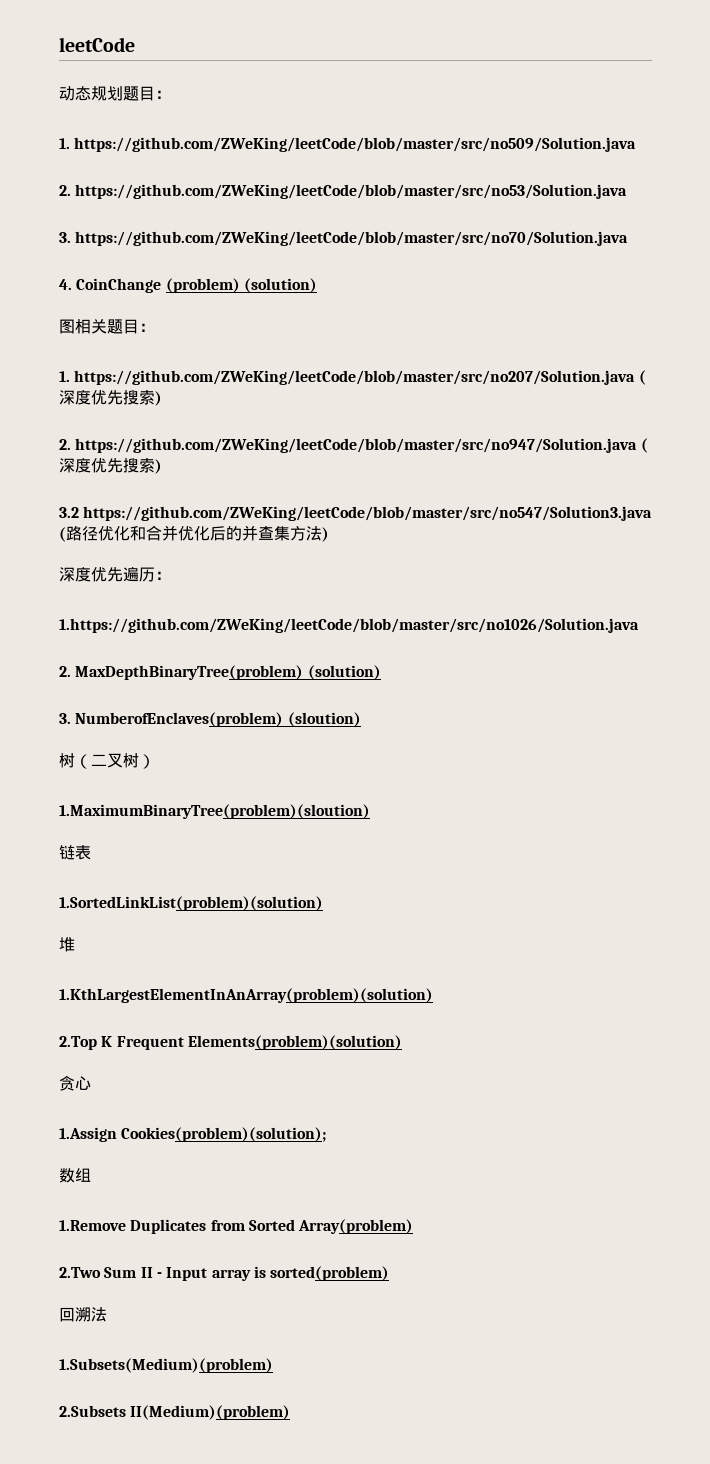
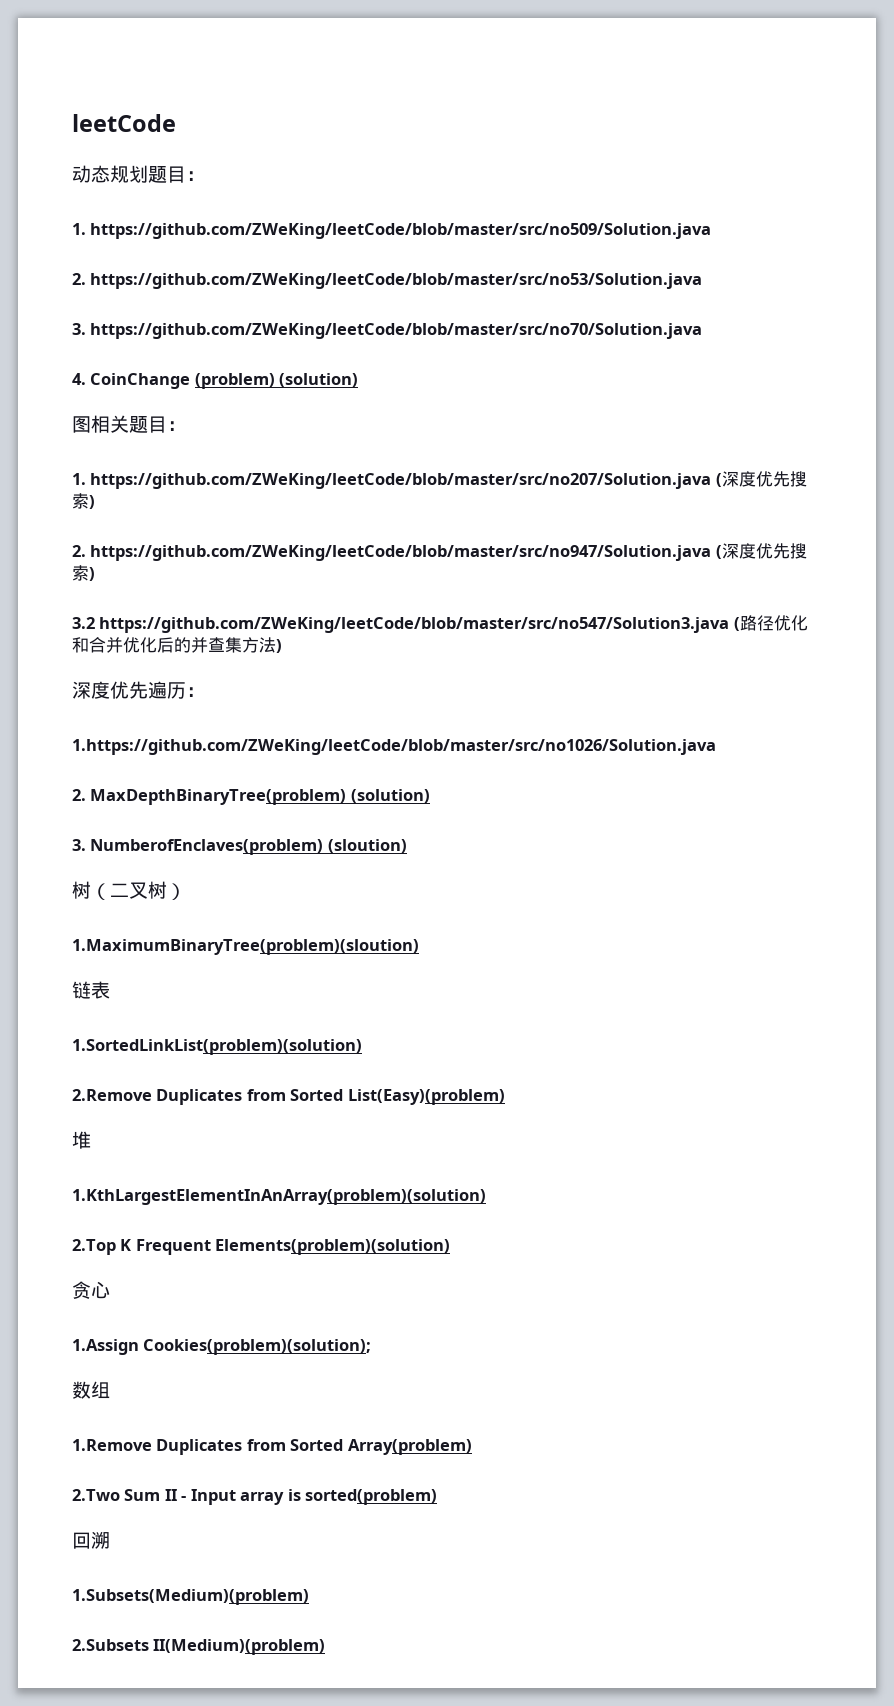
+ 2.Remove Duplicates from Sorted List(Easy)(problem)
- 回溯法
+ 回溯

